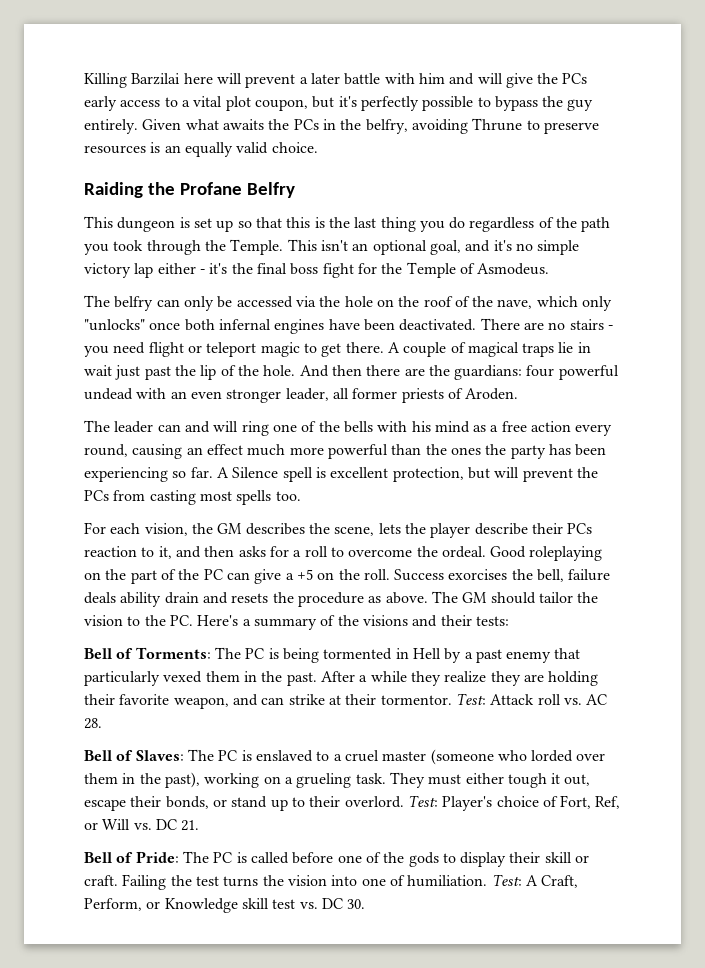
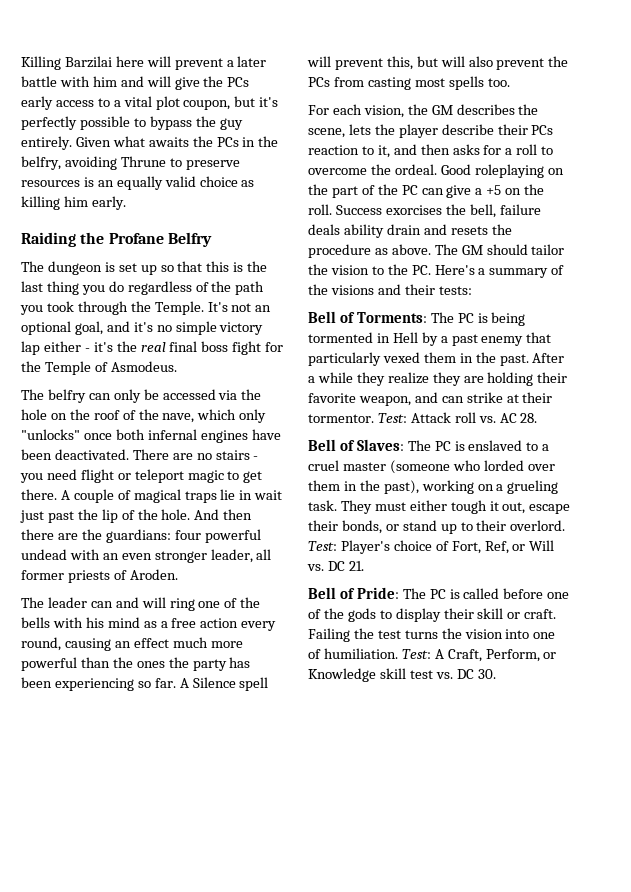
- Given what awaits the PCs in the belfry, avoiding Thrune to preserve resources is an equally valid choice.
+ Given what awaits the PCs in the belfry, avoiding Thrune to preserve resources is an equally valid choice as killing him early.
- This dungeon is set up so that this is the last thing you do regardless of the path you took through the Temple.
+ The dungeon is set up so that this is the last thing you do regardless of the path you took through the Temple.
- This isn't an optional goal, and it's no simple victory lap either - it's the final boss fight for the Temple of Asmodeus.
+ It's not an optional goal, and it's no simple victory lap either - it's the real final boss fight for the Temple of Asmodeus.
- A Silence spell is excellent protection, but will prevent the PCs from casting most spells too.
+ A Silence spell will prevent this, but will also prevent the PCs from casting most spells too.

